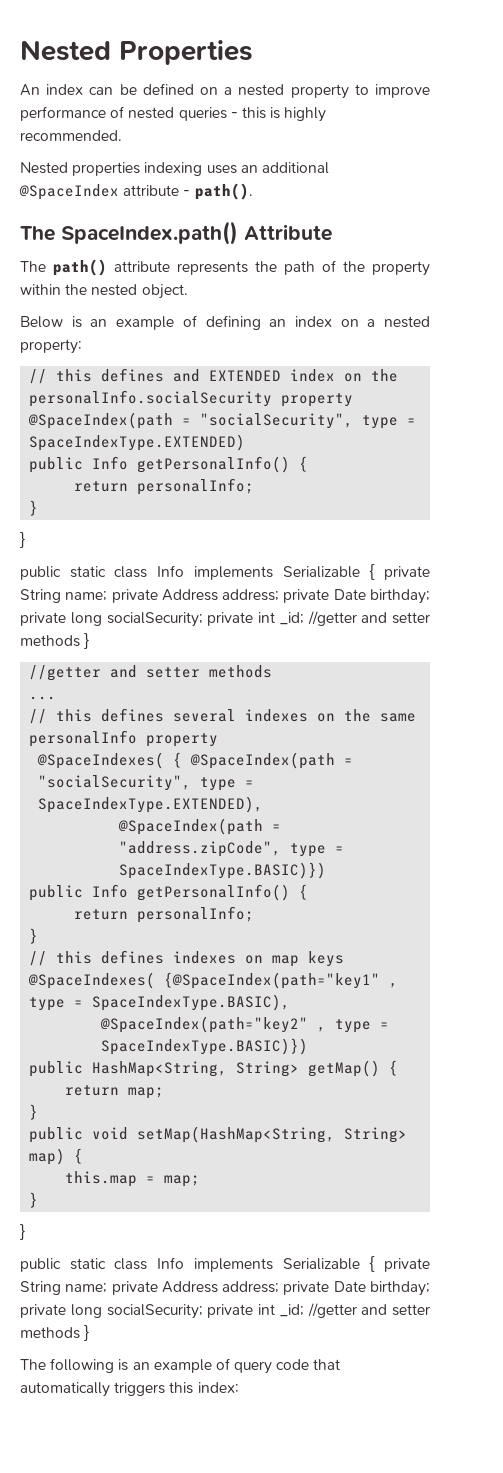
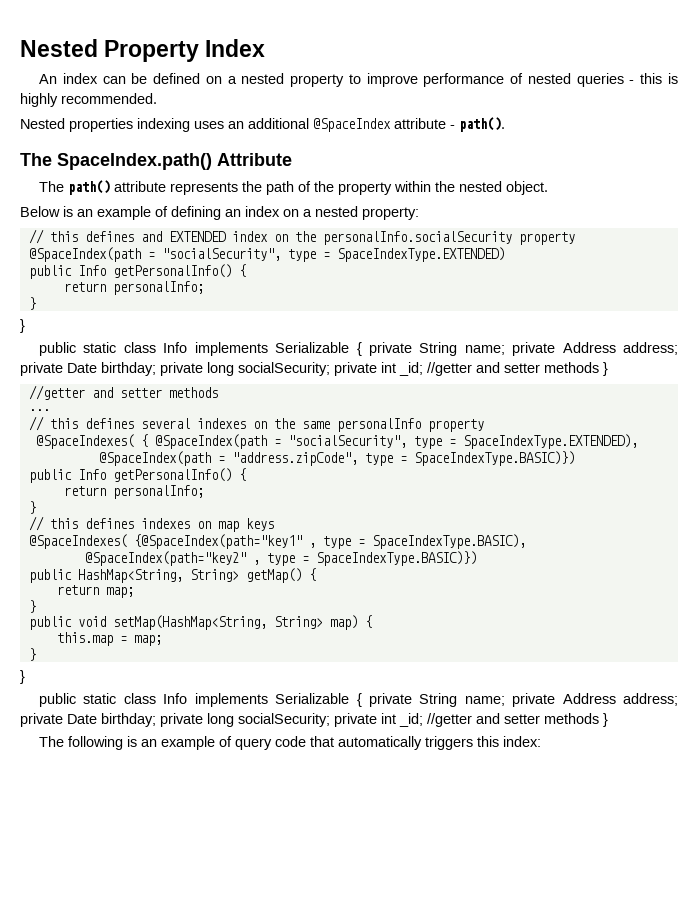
- Nested Properties
+ Nested Property Index

